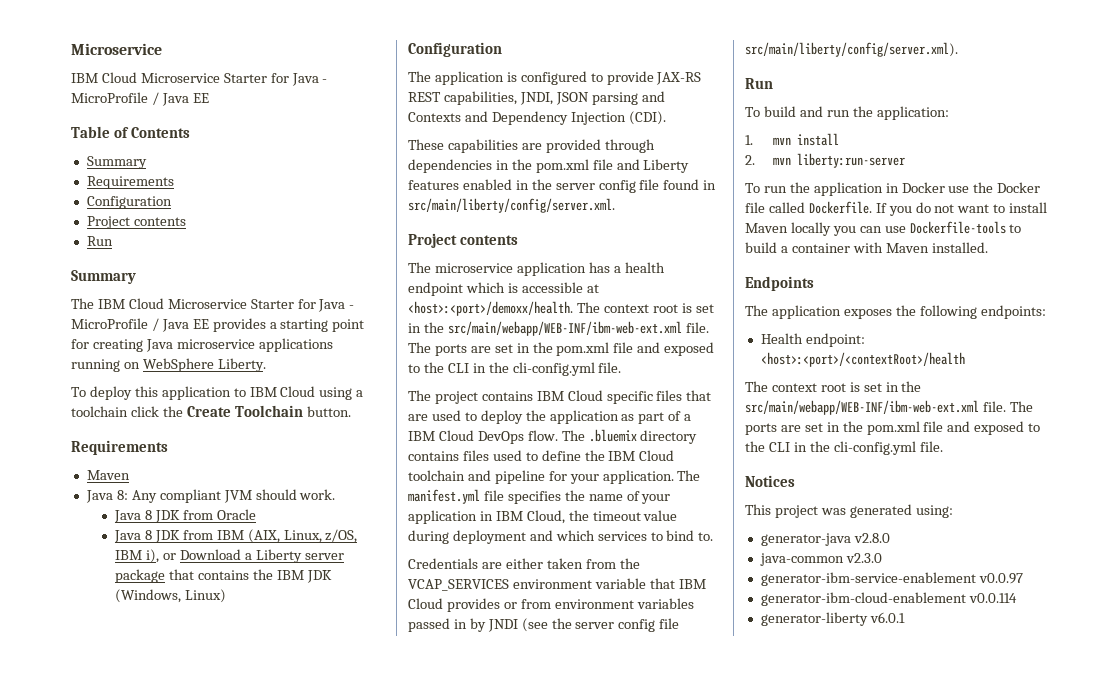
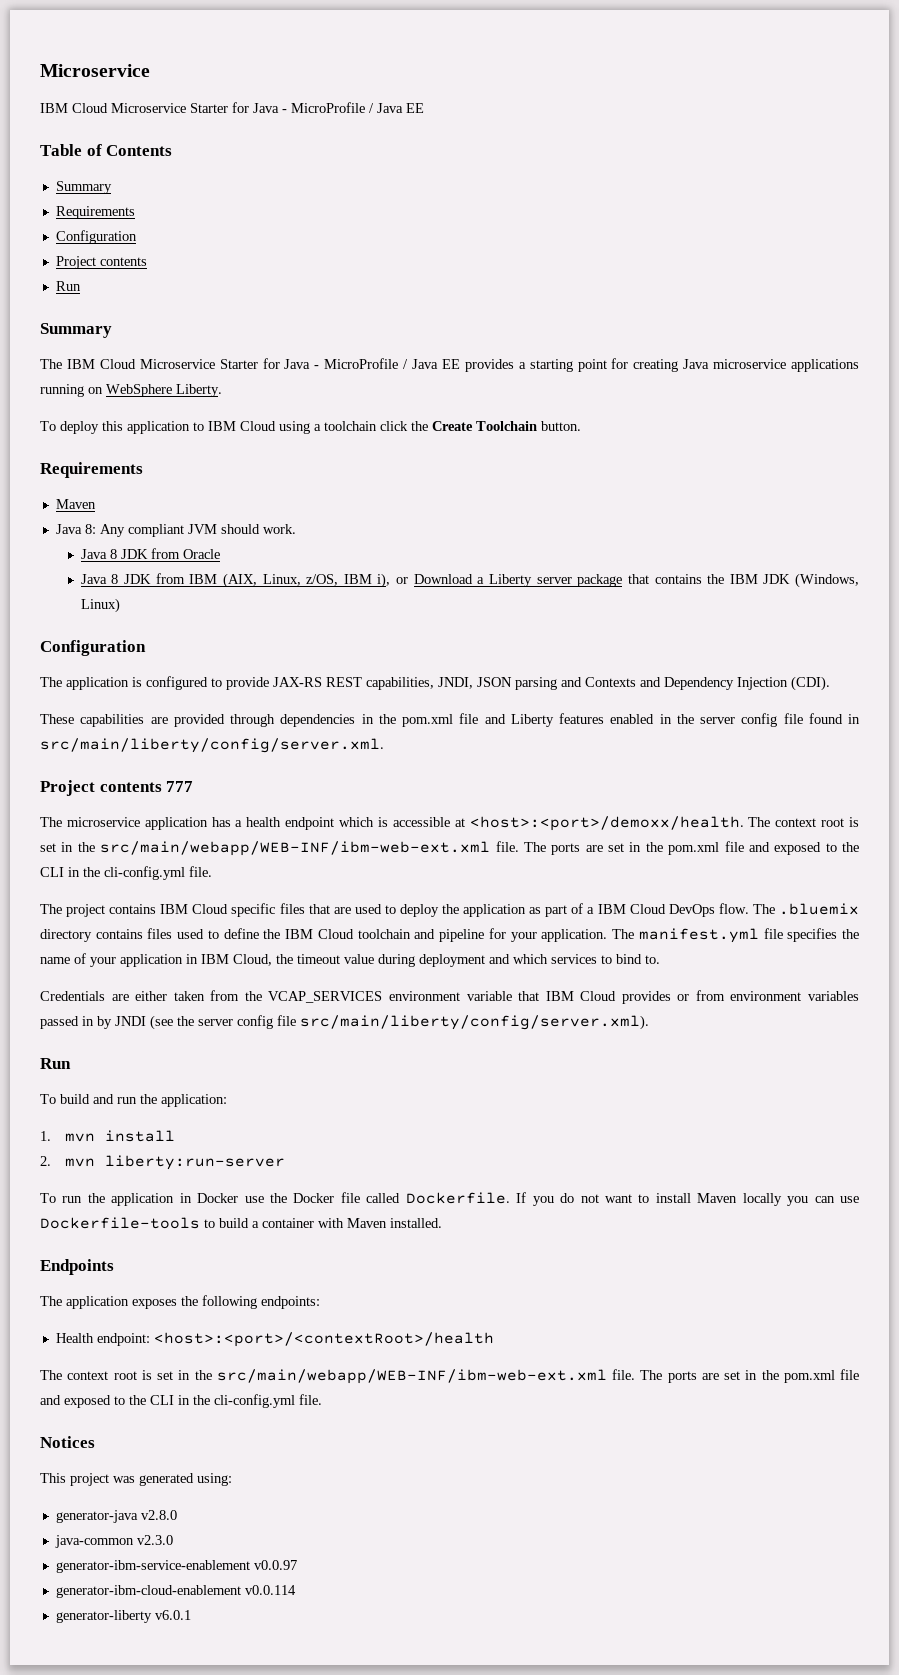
  These capabilities are provided through dependencies in the pom.xml file and Liberty features enabled in the server config file found in src/main/liberty/config/server.xml.
- Project contents
+ Project contents 777

